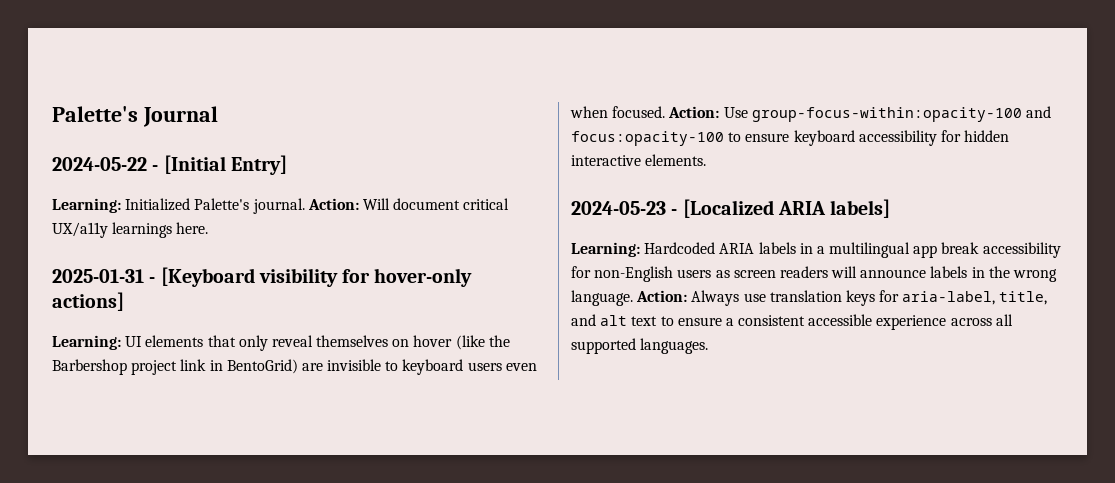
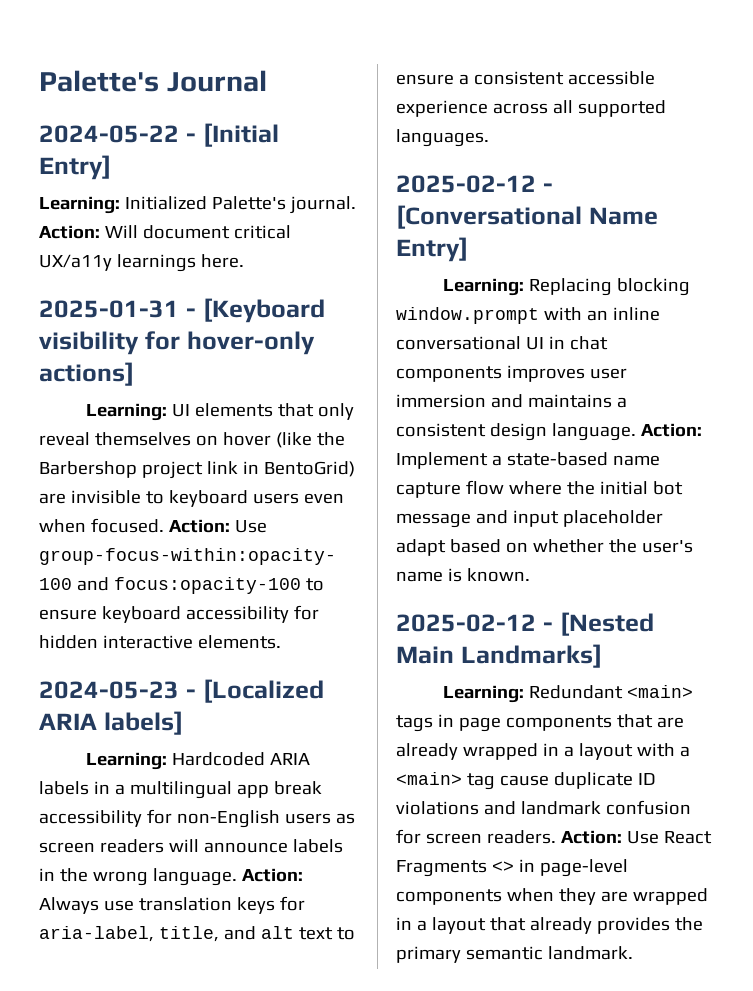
+ 2025-02-12 - [Conversational Name Entry]
+ Learning: Replacing blocking window.prompt with an inline conversational UI in chat components improves user immersion and maintains a consistent design language. Action: Implement a state-based name capture flow where the initial bot message and input placeholder adapt based on whether the user's name is known.
+ 2025-02-12 - [Nested Main Landmarks]
+ Learning: Redundant <main> tags in page components that are already wrapped in a layout with a <main> tag cause duplicate ID violations and landmark confusion for screen readers. Action: Use React Fragments <> in page-level components when they are wrapped in a layout that already provides the primary semantic landmark.

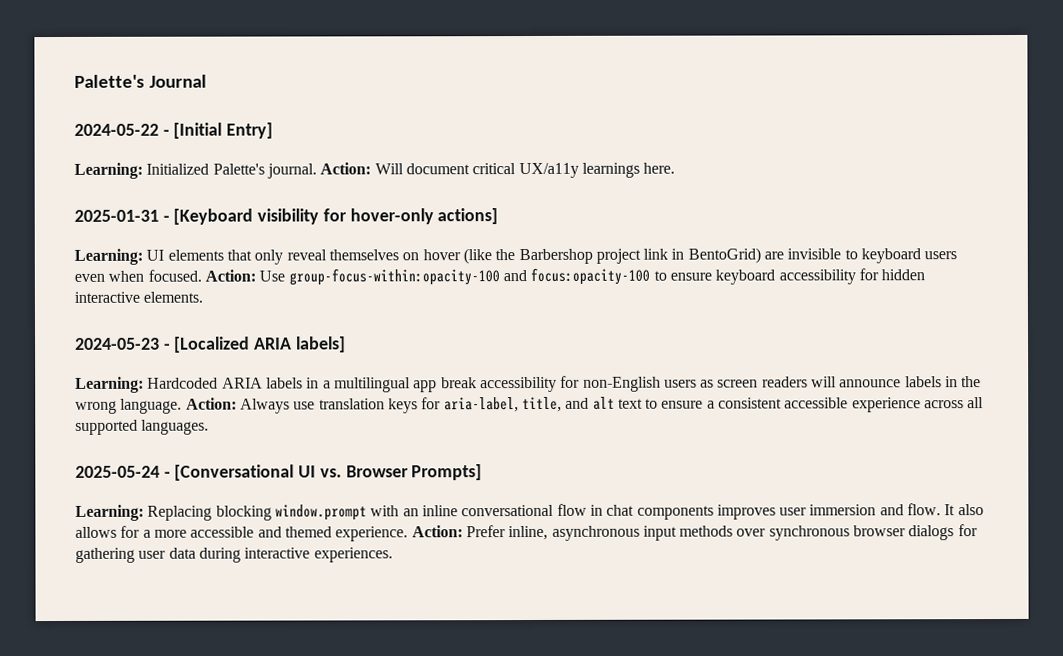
- 2025-02-12 - [Conversational Name Entry]
+ 2025-05-24 - [Conversational UI vs. Browser Prompts]
- Learning: Replacing blocking window.prompt with an inline conversational UI in chat components improves user immersion and maintains a consistent design language. Action: Implement a state-based name capture flow where the initial bot message and input placeholder adapt based on whether the user's name is known.
- 2025-02-12 - [Nested Main Landmarks]
- Learning: Redundant <main> tags in page components that are already wrapped in a layout with a <main> tag cause duplicate ID violations and landmark confusion for screen readers. Action: Use React Fragments <> in page-level components when they are wrapped in a layout that already provides the primary semantic landmark.
+ Learning: Replacing blocking window.prompt with an inline conversational flow in chat components improves user immersion and flow. It also allows for a more accessible and themed experience. Action: Prefer inline, asynchronous input methods over synchronous browser dialogs for gathering user data during interactive experiences.

